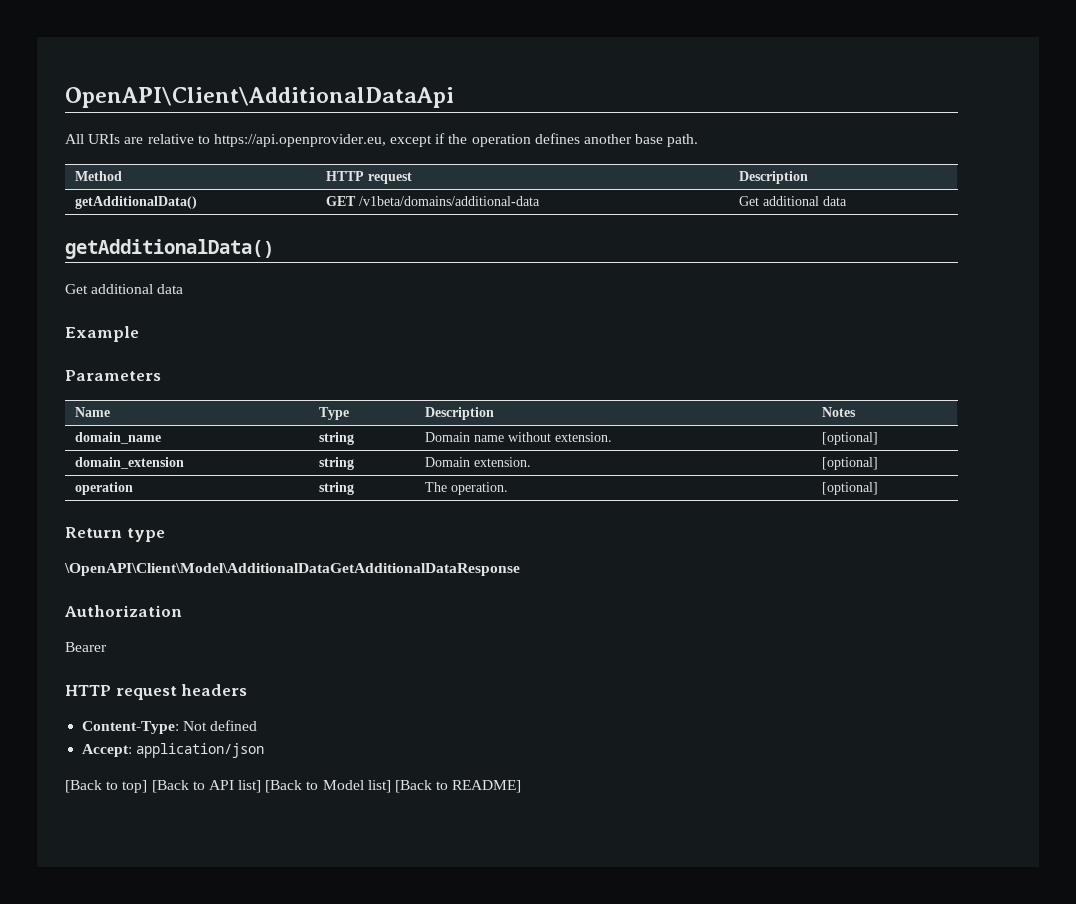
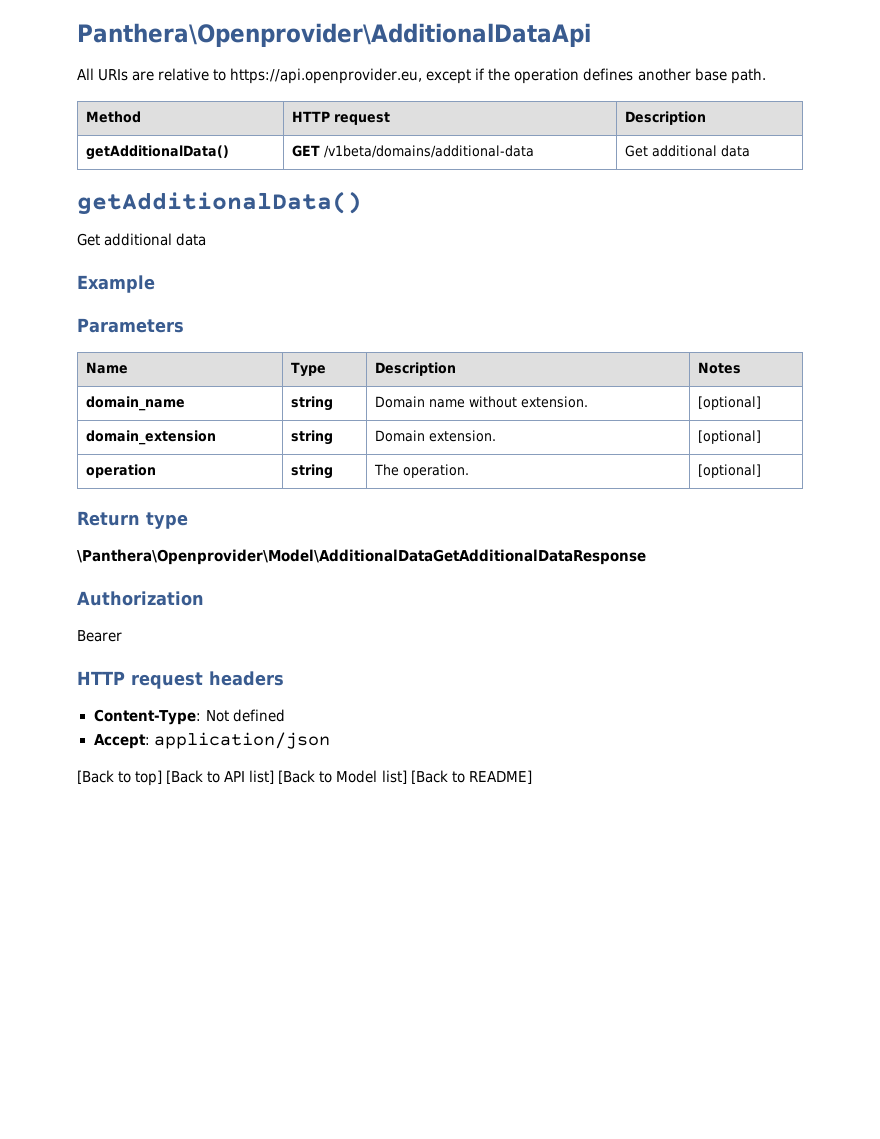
- OpenAPI\Client\AdditionalDataApi
+ Panthera\Openprovider\AdditionalDataApi
- \OpenAPI\Client\Model\AdditionalDataGetAdditionalDataResponse
+ \Panthera\Openprovider\Model\AdditionalDataGetAdditionalDataResponse

